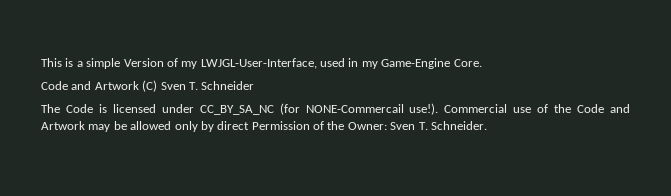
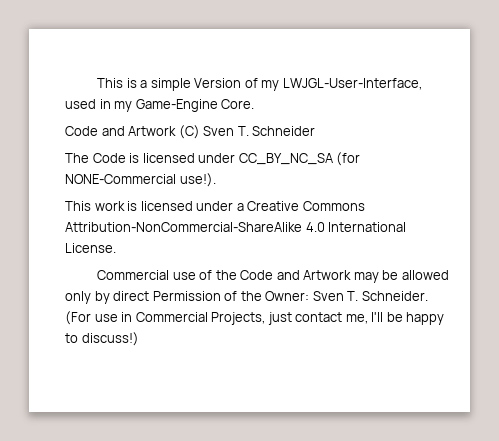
- The Code is licensed under CC_BY_SA_NC (for NONE-Commercail use!). Commercial use of the Code and Artwork may be allowed only by direct Permission of the Owner: Sven T. Schneider.
+ The Code is licensed under CC_BY_NC_SA (for NONE-Commercial use!).
+ This work is licensed under a Creative Commons Attribution-NonCommercial-ShareAlike 4.0 International License.
+ Commercial use of the Code and Artwork may be allowed only by direct Permission of the Owner: Sven T. Schneider.
+ (For use in Commercial Projects, just contact me, I'll be happy to discuss!)

